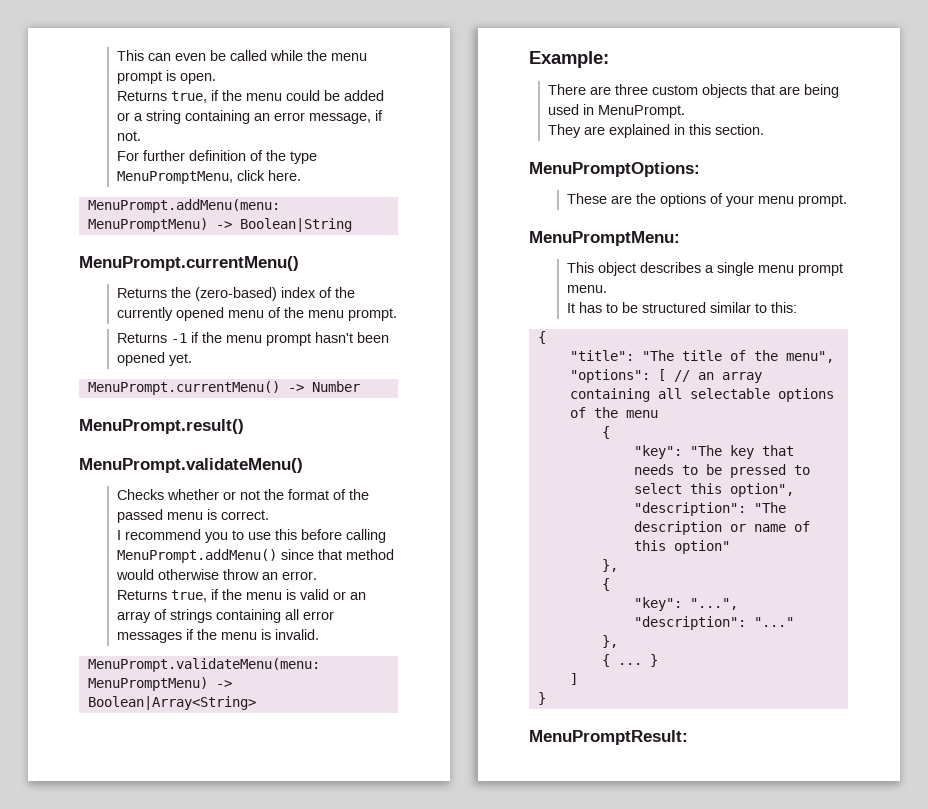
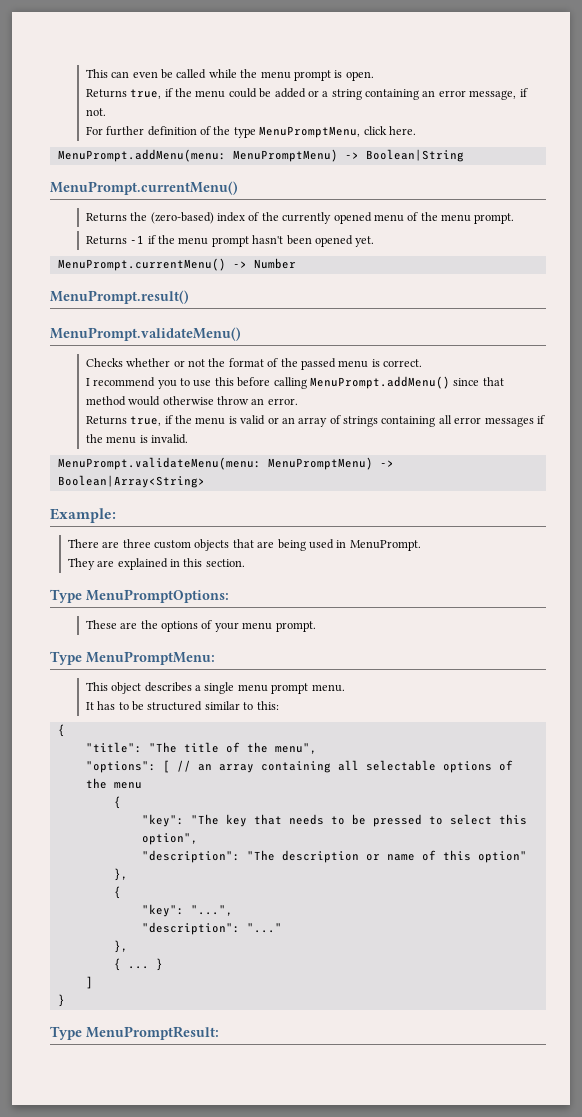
- MenuPromptOptions:
+ Type MenuPromptOptions:
- MenuPromptMenu:
+ Type MenuPromptMenu:
- MenuPromptResult:
+ Type MenuPromptResult:

